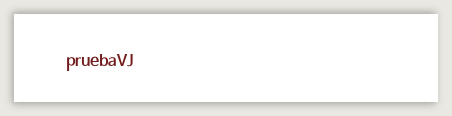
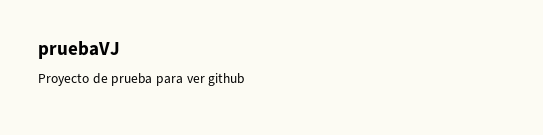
+ Proyecto de prueba para ver github

